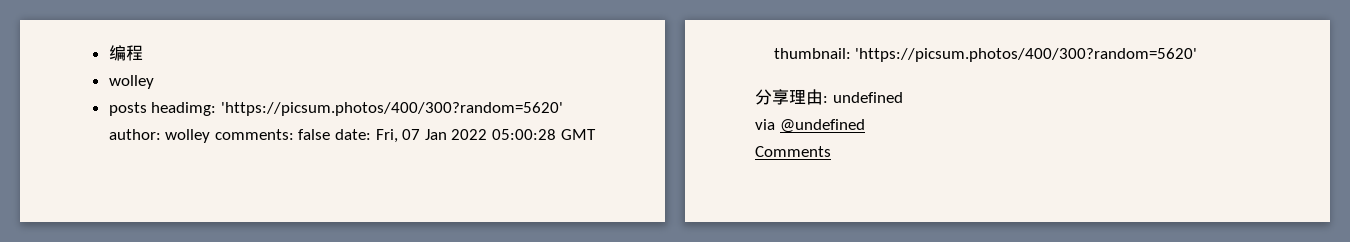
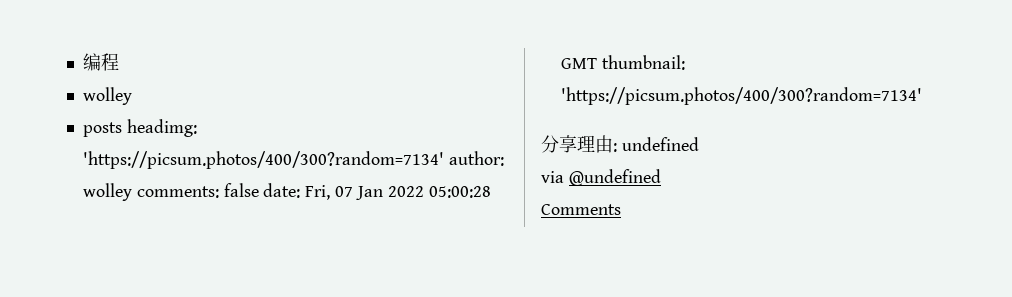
- posts headimg: 'https://picsum.photos/400/300?random=5620' author: wolley comments: false date: Fri, 07 Jan 2022 05:00:28 GMT thumbnail: 'https://picsum.photos/400/300?random=5620'
+ posts headimg: 'https://picsum.photos/400/300?random=7134' author: wolley comments: false date: Fri, 07 Jan 2022 05:00:28 GMT thumbnail: 'https://picsum.photos/400/300?random=7134'

